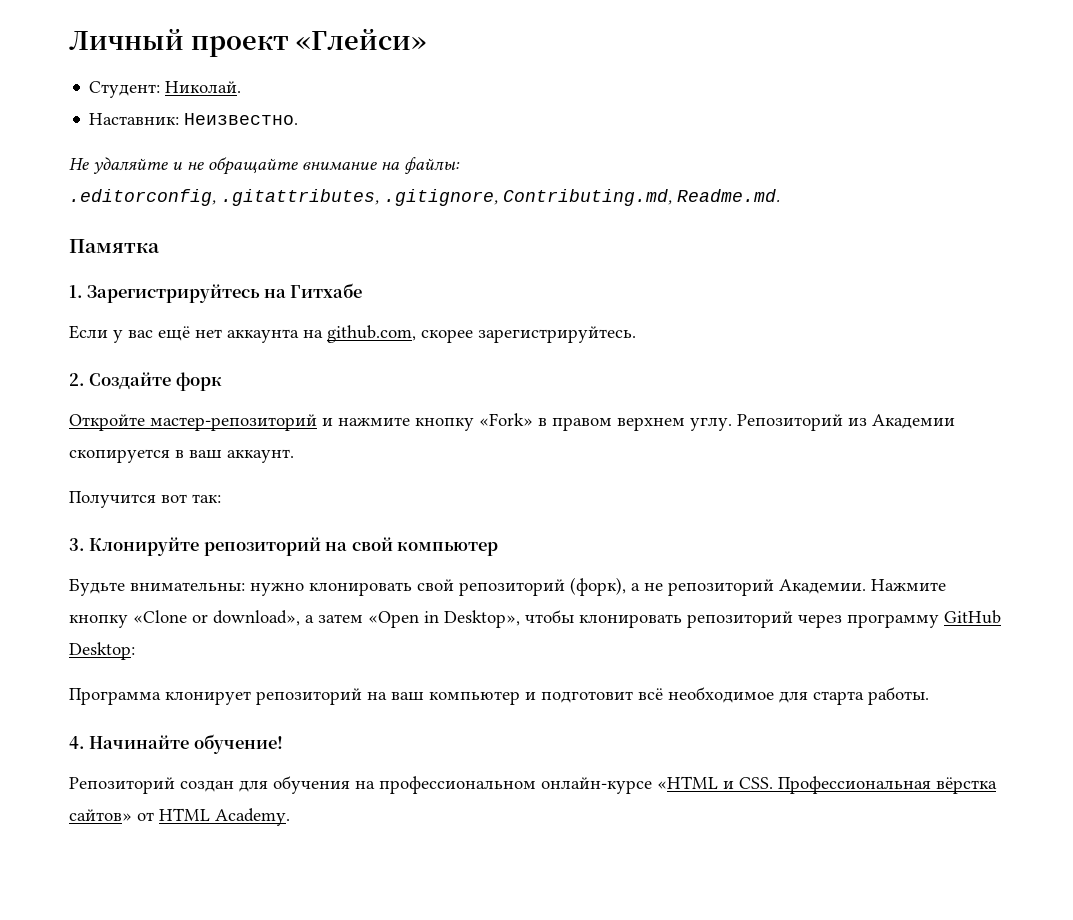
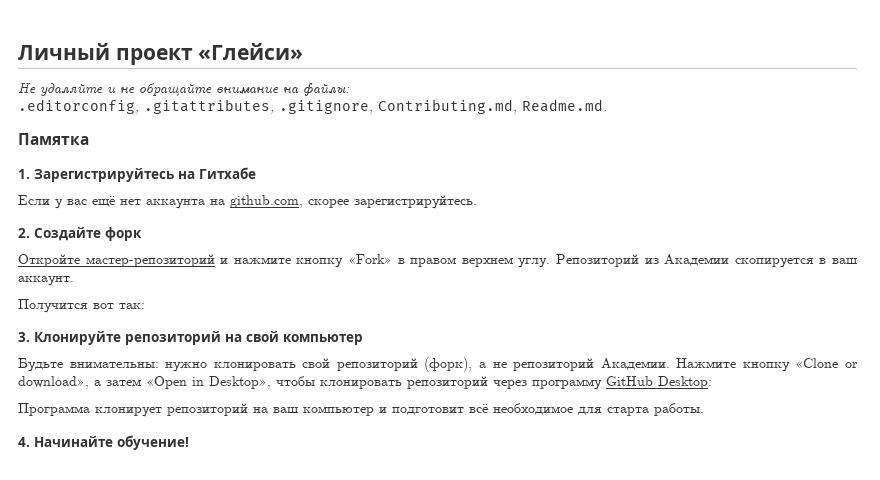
- Студент: Николай.
- Наставник: Неизвестно.
- Репозиторий создан для обучения на профессиональном онлайн‑курсе «HTML и CSS. Профессиональная вёрстка сайтов» от HTML Academy.

